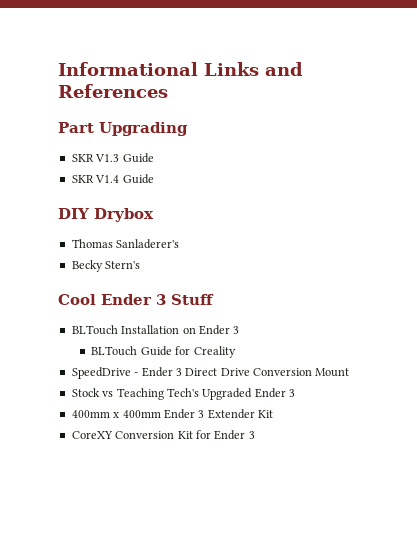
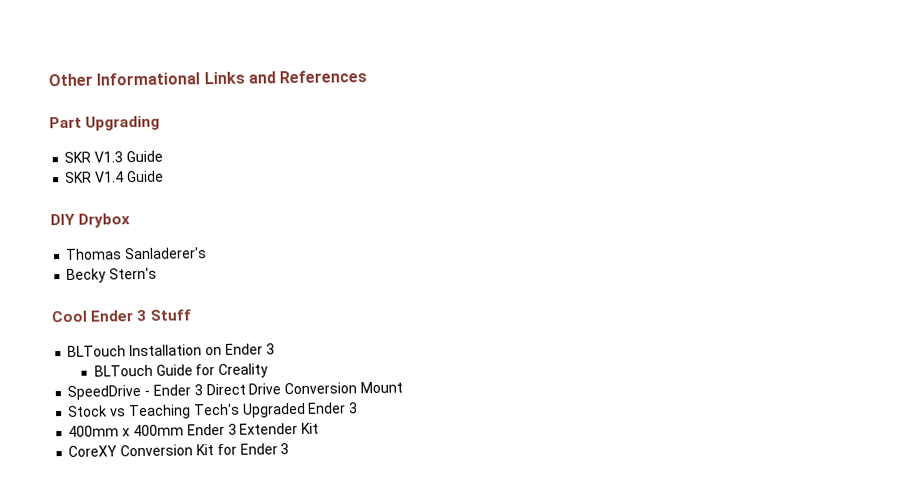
- Informational Links and References
+ Other Informational Links and References

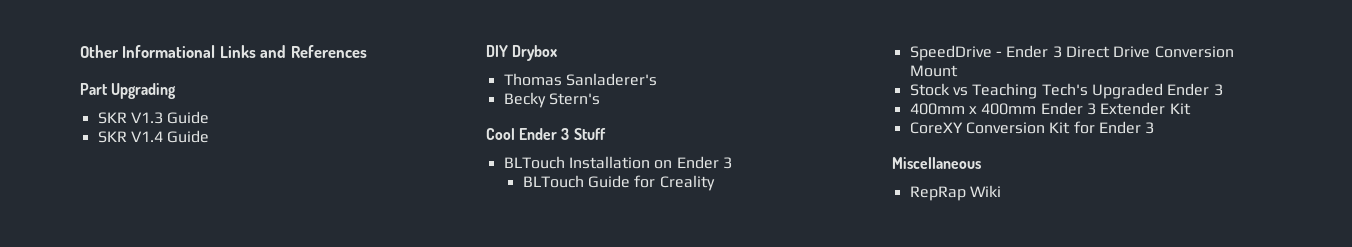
+ Miscellaneous
+ RepRap Wiki

